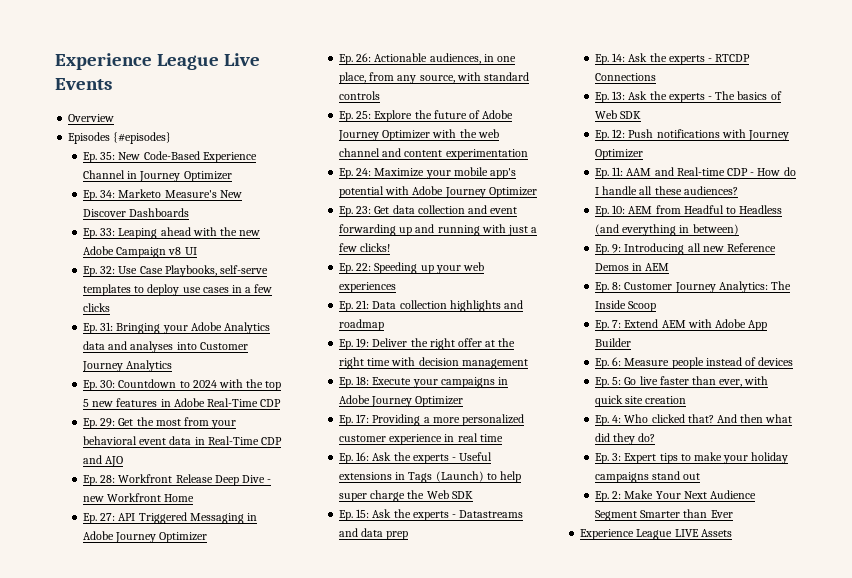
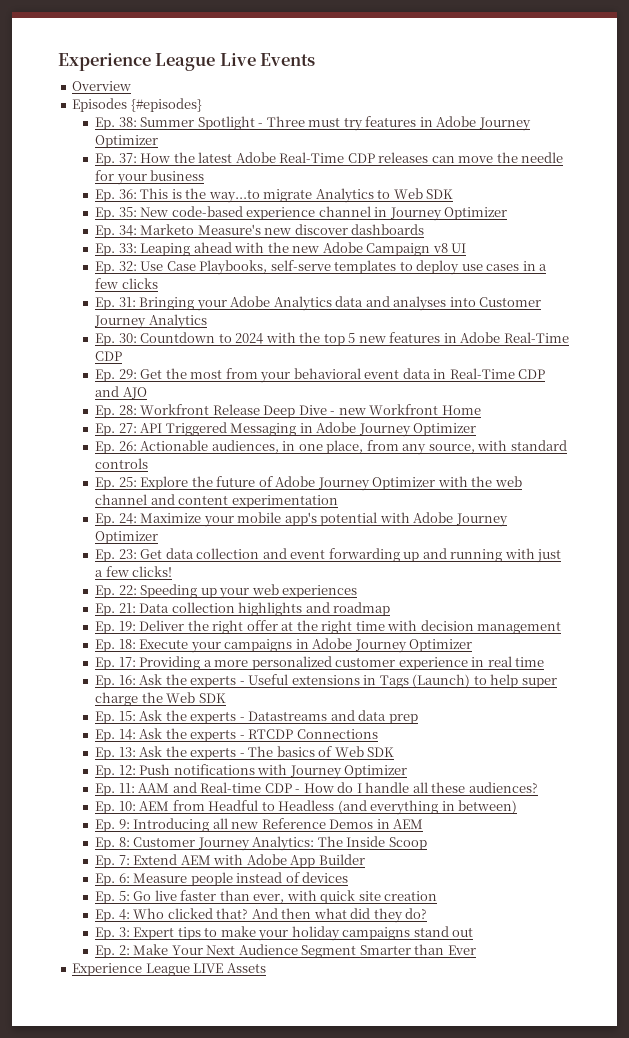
+ Ep. 38: Summer Spotlight - Three must try features in Adobe Journey Optimizer
+ Ep. 37: How the latest Adobe Real-Time CDP releases can move the needle for your business
+ Ep. 36: This is the way...to migrate Analytics to Web SDK
- Ep. 35: New Code-Based Experience Channel in Journey Optimizer
+ Ep. 35: New code-based experience channel in Journey Optimizer
- Ep. 34: Marketo Measure's New Discover Dashboards
+ Ep. 34: Marketo Measure's new discover dashboards

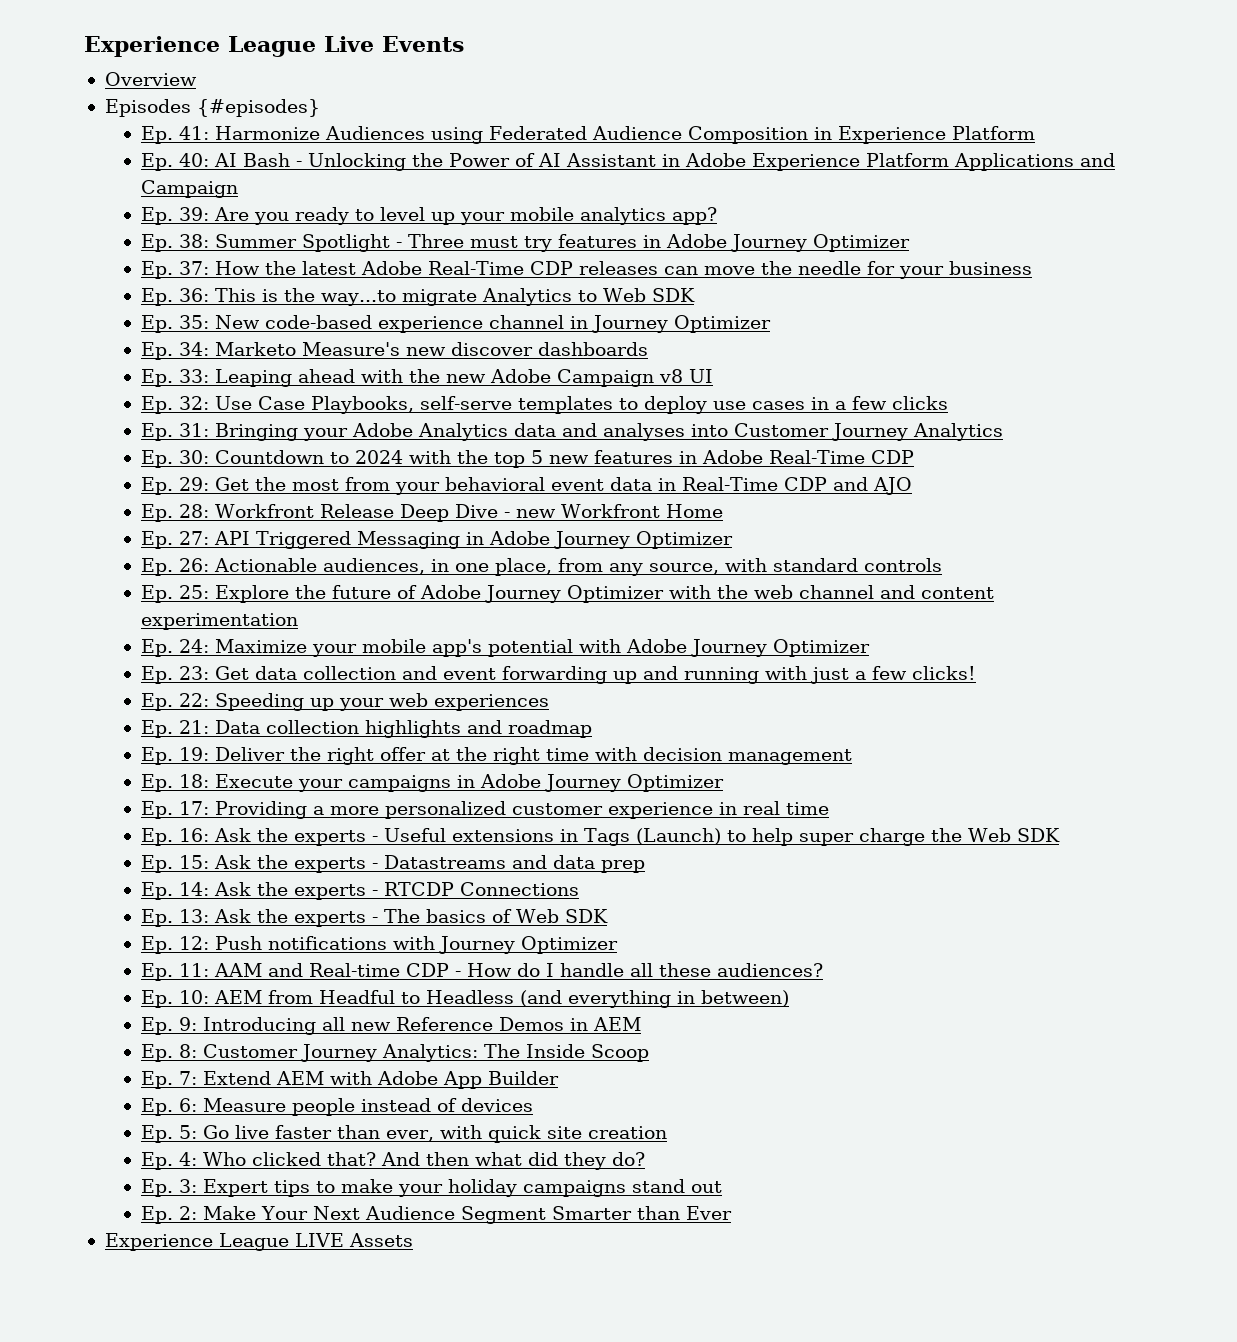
+ Ep. 41: Harmonize Audiences using Federated Audience Composition in Experience Platform
+ Ep. 40: AI Bash - Unlocking the Power of AI Assistant in Adobe Experience Platform Applications and Campaign
+ Ep. 39: Are you ready to level up your mobile analytics app?

